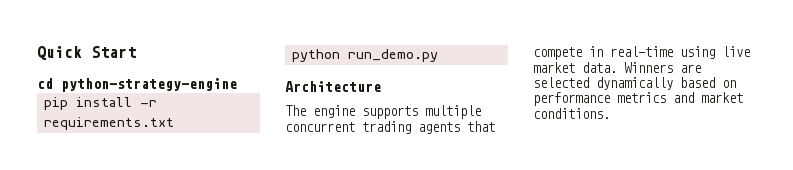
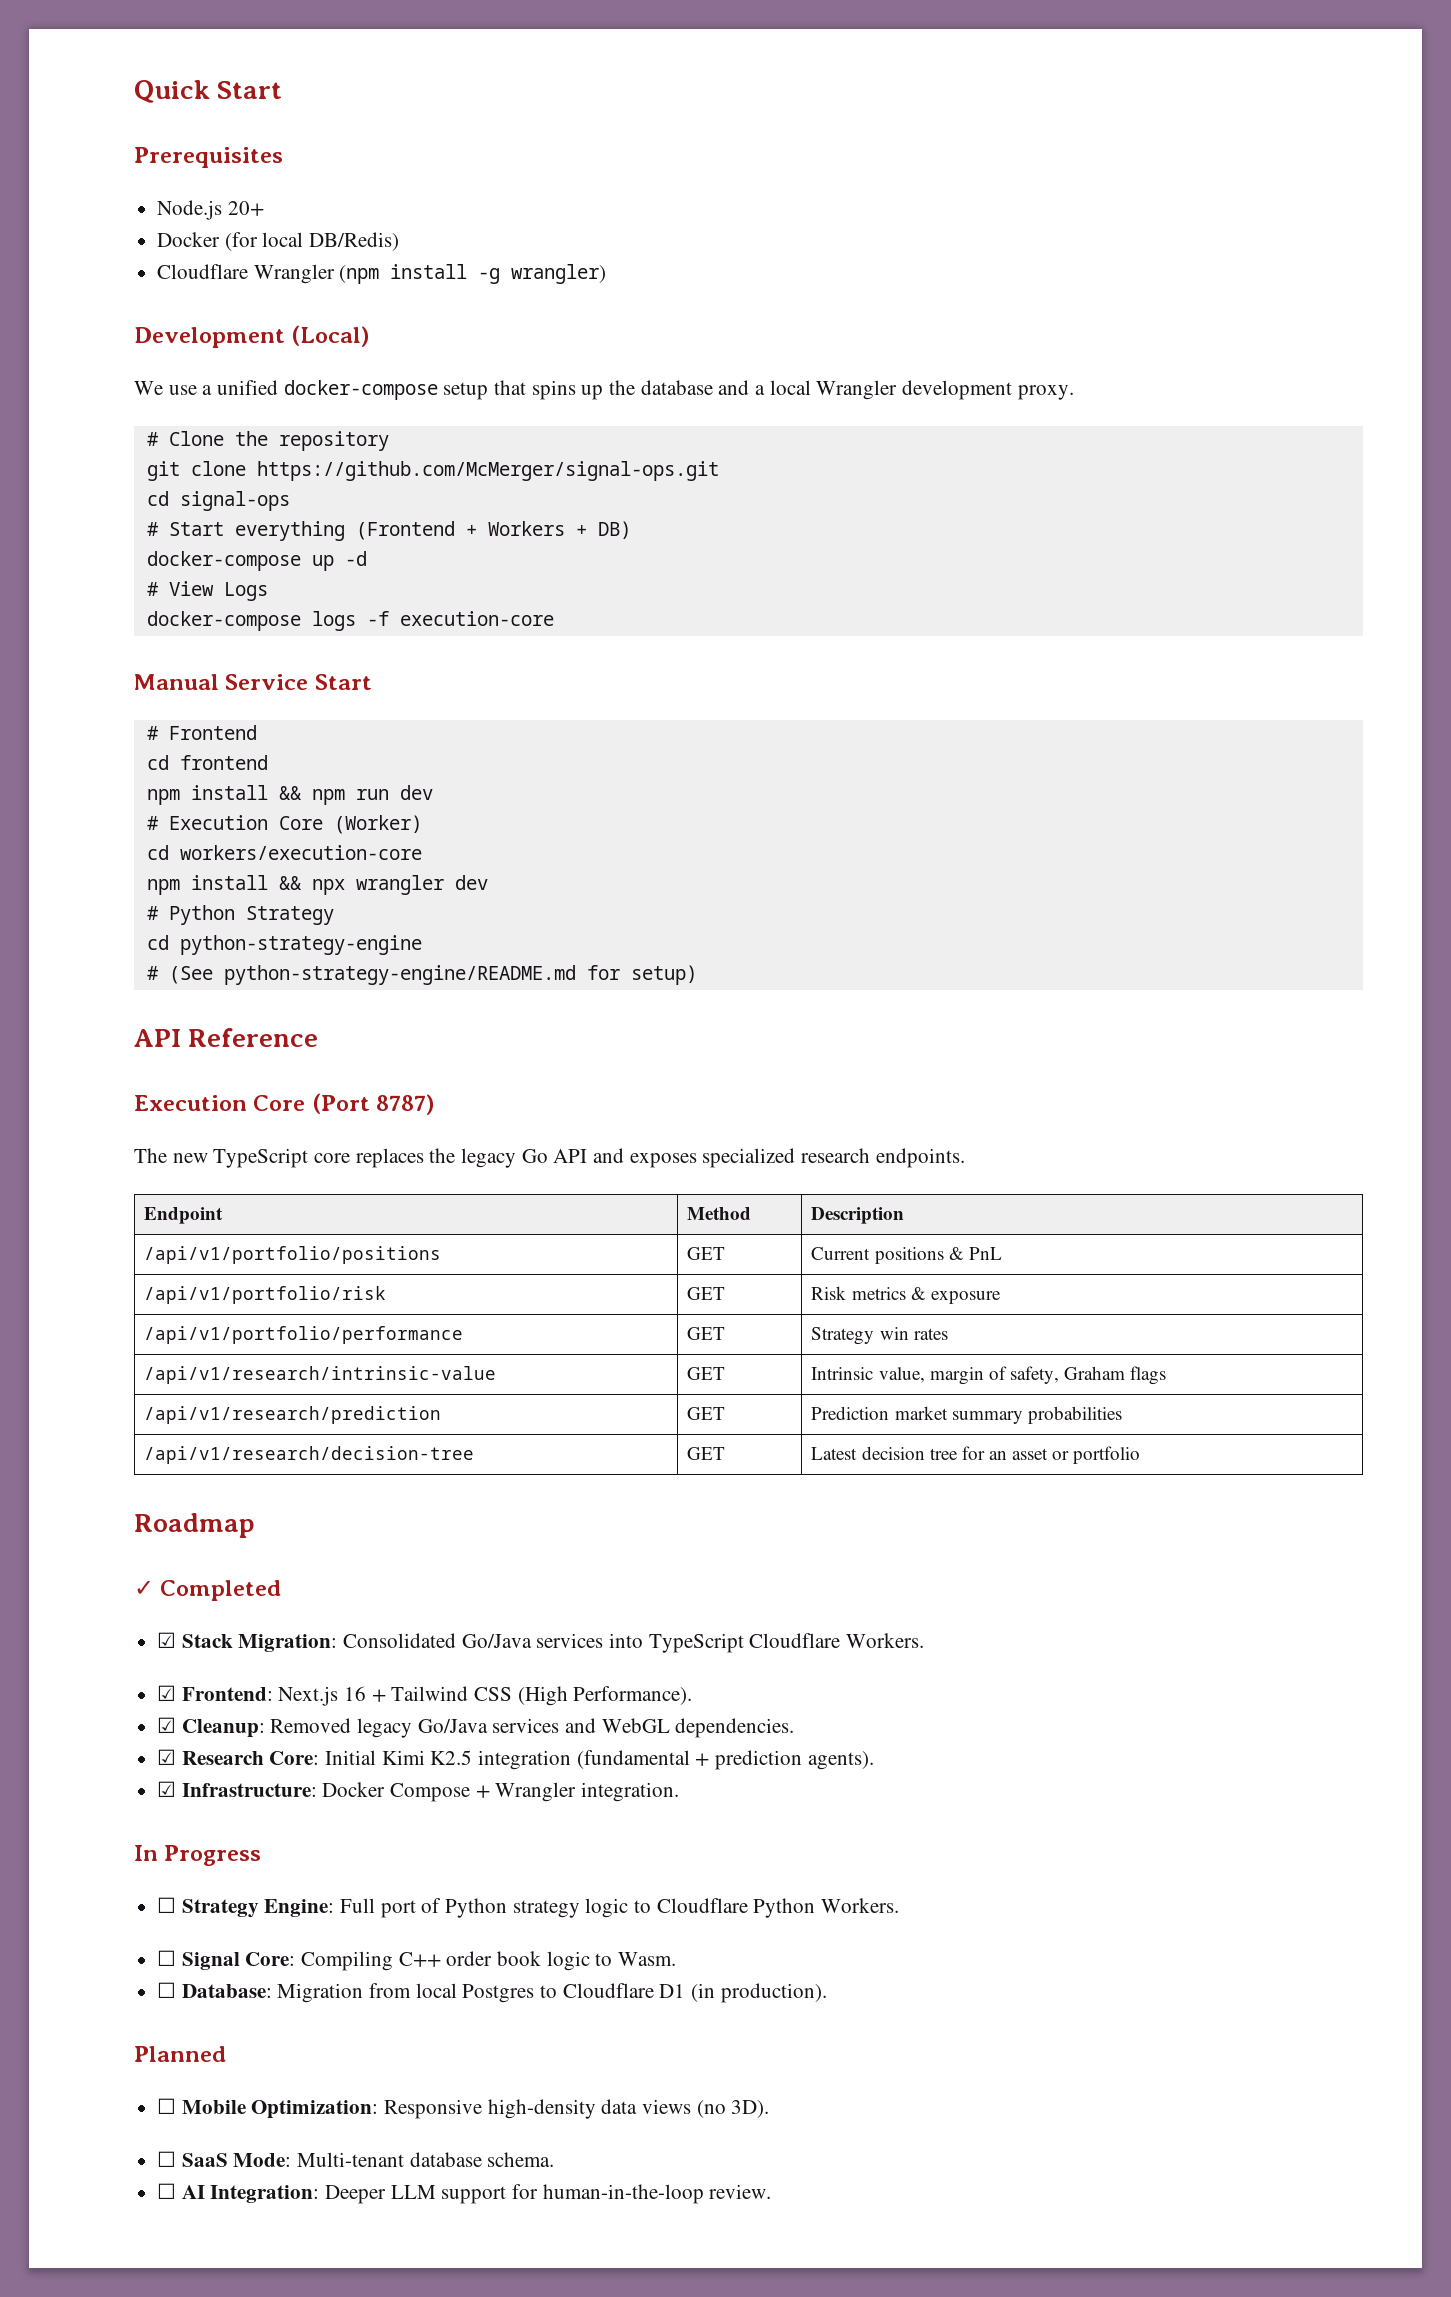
+ Prerequisites
+ Node.js 20+
+ Docker (for local DB/Redis)
+ Cloudflare Wrangler (npm install -g wrangler)
+ Development (Local)
+ We use a unified docker-compose setup that spins up the database and a local Wrangler development proxy.
+ # Clone the repository
+ git clone https://github.com/McMerger/signal-ops.git
+ cd signal-ops
+ # Start everything (Frontend + Workers + DB)
+ docker-compose up -d
+ # View Logs
+ docker-compose logs -f execution-core
+ Manual Service Start
+ # Frontend
+ cd frontend
+ npm install && npm run dev
+ # Execution Core (Worker)
+ cd workers/execution-core
+ npm install && npx wrangler dev
+ # Python Strategy
  cd python-strategy-engine
- pip install -r requirements.txt
- python run_demo.py
- Architecture
- The engine supports multiple concurrent trading agents that compete in real-time using live market data. Winners are selected dynamically based on performance metrics and market conditions.
+ # (See python-strategy-engine/README.md for setup)
+ API Reference
+ Execution Core (Port 8787)
+ The new TypeScript core replaces the legacy Go API and exposes specialized research endpoints.
+ Endpoint | Method | Description
+ /api/v1/portfolio/positions | GET | Current positions & PnL
+ /api/v1/portfolio/risk | GET | Risk metrics & exposure
+ /api/v1/portfolio/performance | GET | Strategy win rates
+ /api/v1/research/intrinsic-value | GET | Intrinsic value, margin of safety, Graham flags
+ /api/v1/research/prediction | GET | Prediction market summary probabilities
+ /api/v1/research/decision-tree | GET | Latest decision tree for an asset or portfolio
+ Roadmap
+ ✓ Completed
+ ☑ Stack Migration: Consolidated Go/Java services into TypeScript Cloudflare Workers.
+ ☑ Frontend: Next.js 16 + Tailwind CSS (High Performance).
+ ☑ Cleanup: Removed legacy Go/Java services and WebGL dependencies.
+ ☑ Research Core: Initial Kimi K2.5 integration (fundamental + prediction agents).
+ ☑ Infrastructure: Docker Compose + Wrangler integration.
+ In Progress
+ ☐ Strategy Engine: Full port of Python strategy logic to Cloudflare Python Workers.
+ ☐ Signal Core: Compiling C++ order book logic to Wasm.
+ ☐ Database: Migration from local Postgres to Cloudflare D1 (in production).
+ Planned
+ ☐ Mobile Optimization: Responsive high-density data views (no 3D).
+ ☐ SaaS Mode: Multi-tenant database schema.
+ ☐ AI Integration: Deeper LLM support for human-in-the-loop review.

